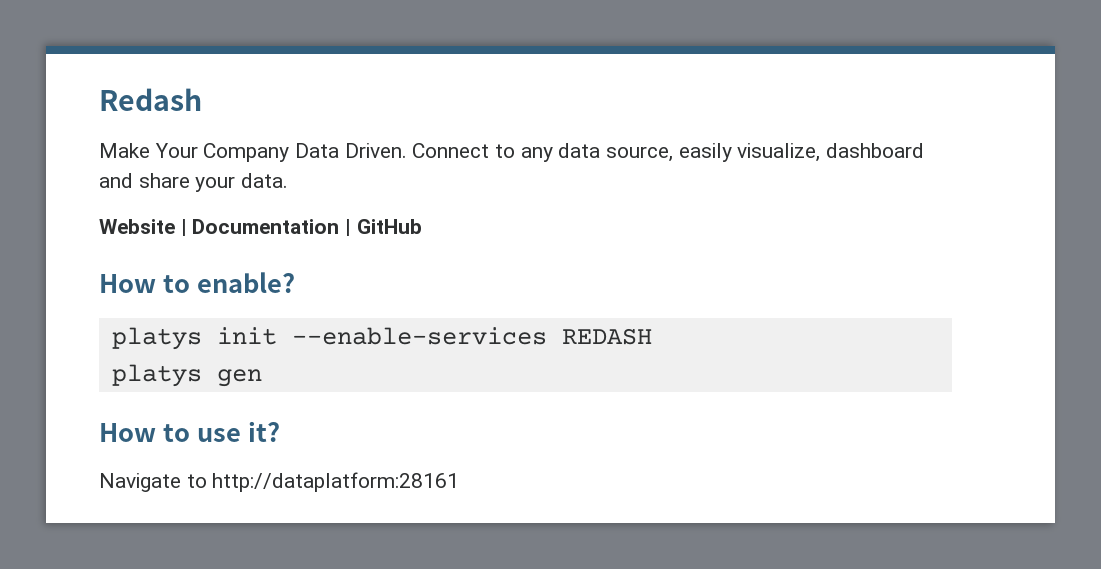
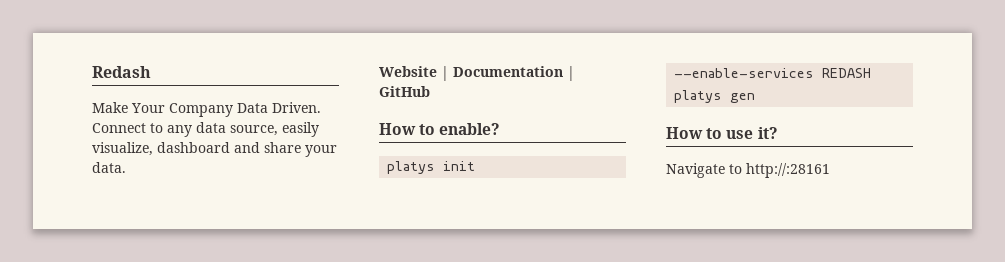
- Navigate to http://dataplatform:28161
+ Navigate to http://:28161

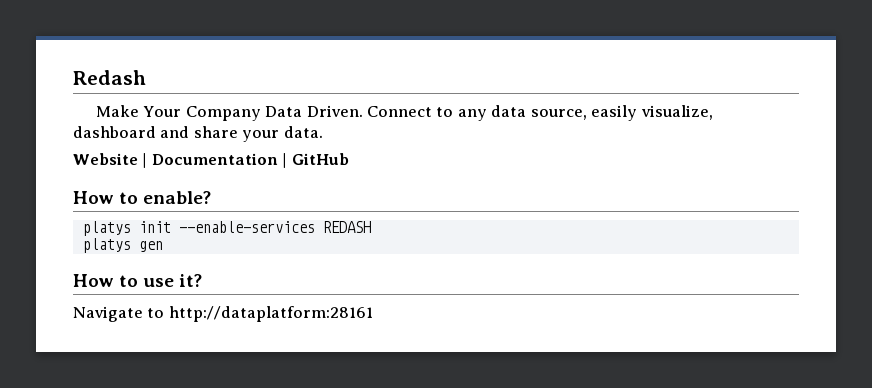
- Navigate to http://:28161
+ Navigate to http://dataplatform:28161

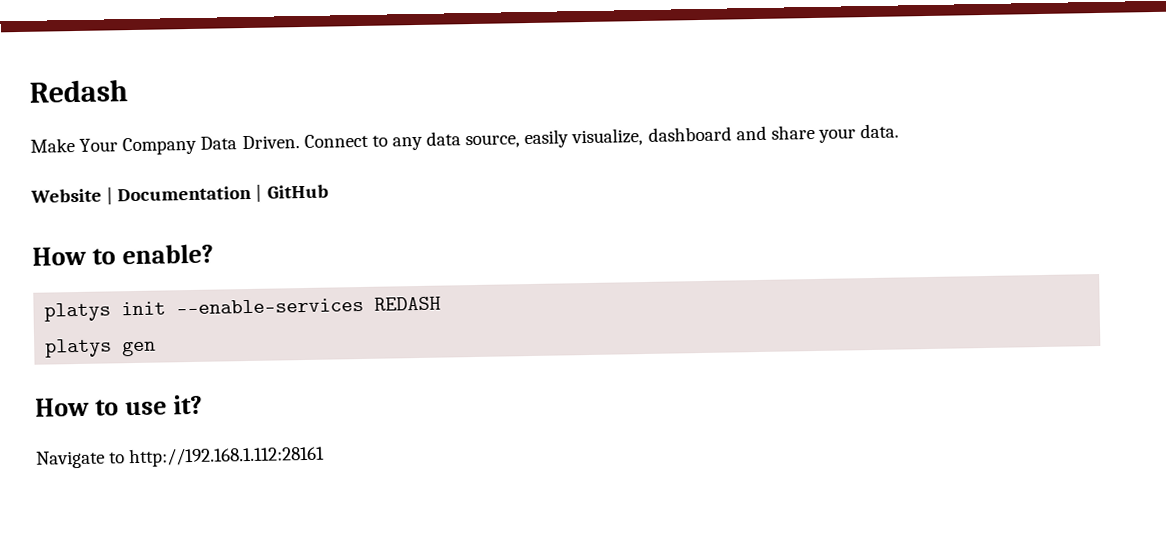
- Navigate to http://dataplatform:28161
+ Navigate to http://192.168.1.112:28161

